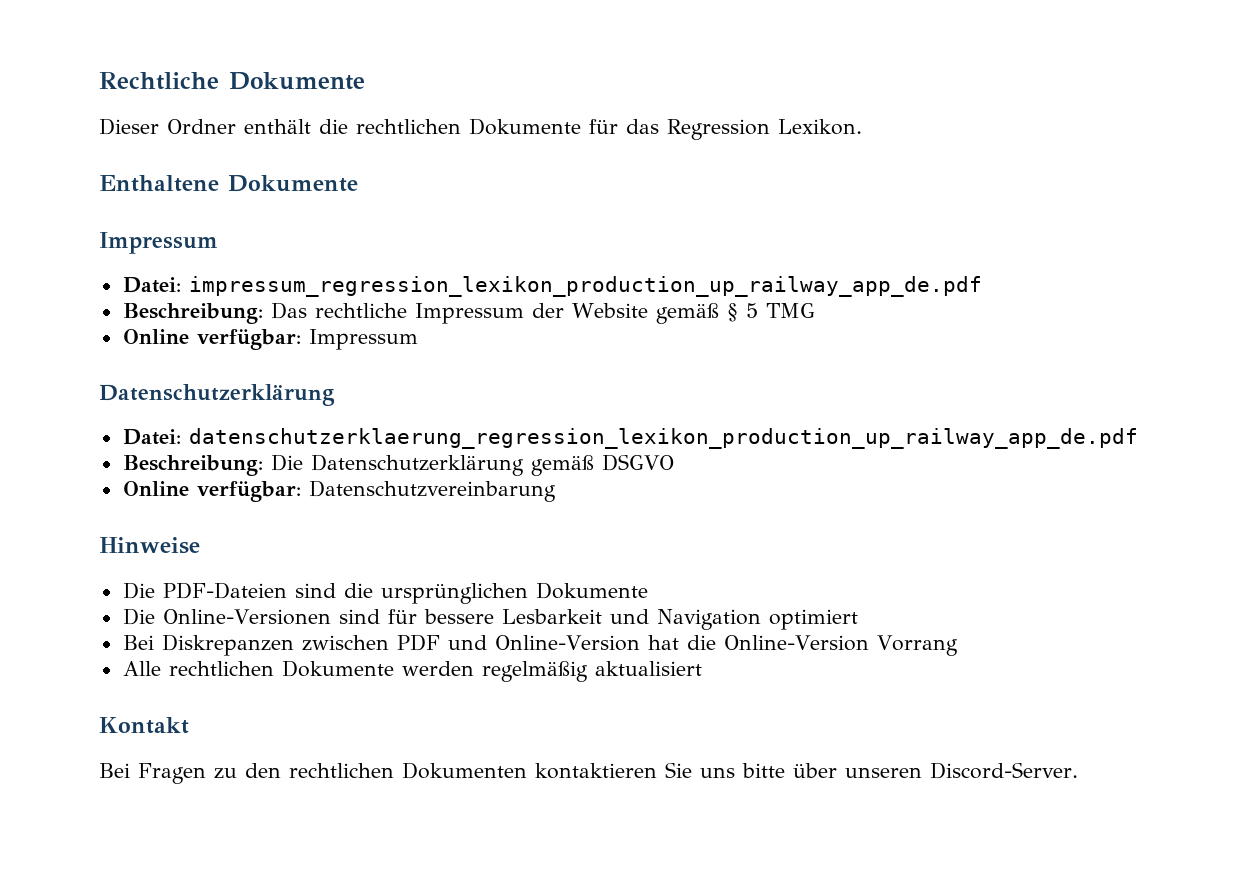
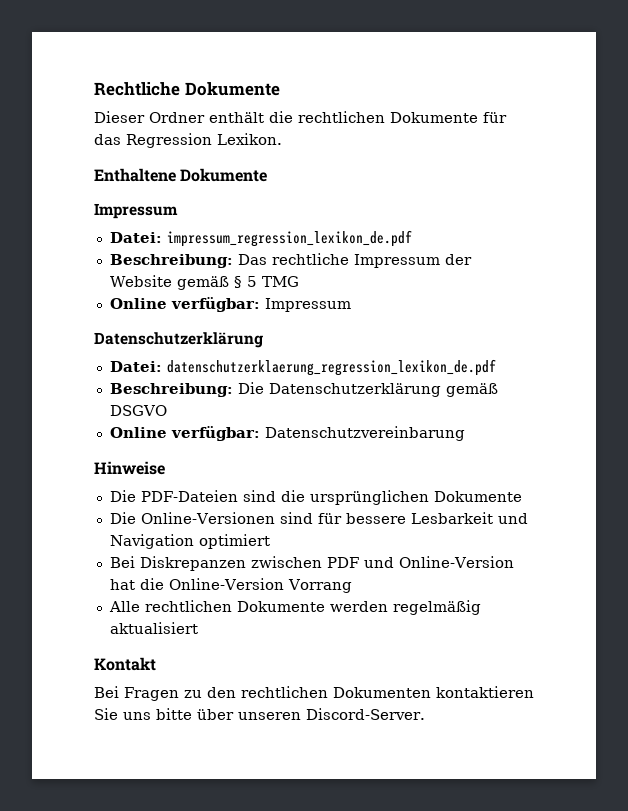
- Datei: impressum_regression_lexikon_production_up_railway_app_de.pdf
+ Datei: impressum_regression_lexikon_de.pdf
- Datei: datenschutzerklaerung_regression_lexikon_production_up_railway_app_de.pdf
+ Datei: datenschutzerklaerung_regression_lexikon_de.pdf

